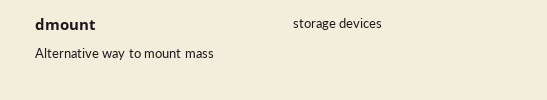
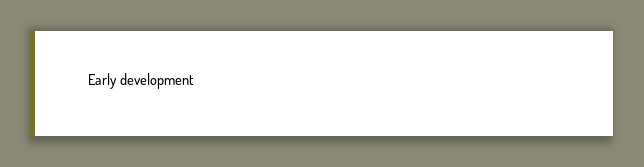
- dmount
- Alternative way to mount mass storage devices
+ Early development

